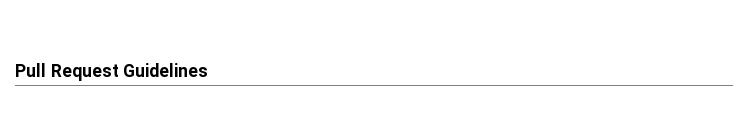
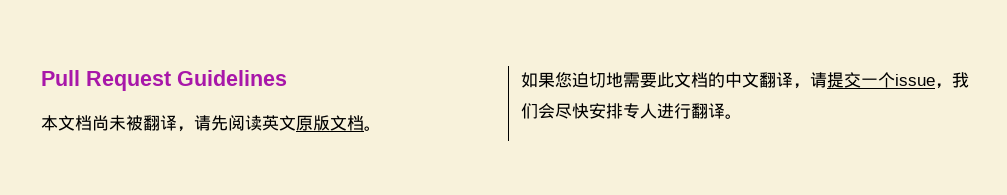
+ 本文档尚未被翻译，请先阅读英文原版文档。
+ 如果您迫切地需要此文档的中文翻译，请提交一个issue，我们会尽快安排专人进行翻译。

